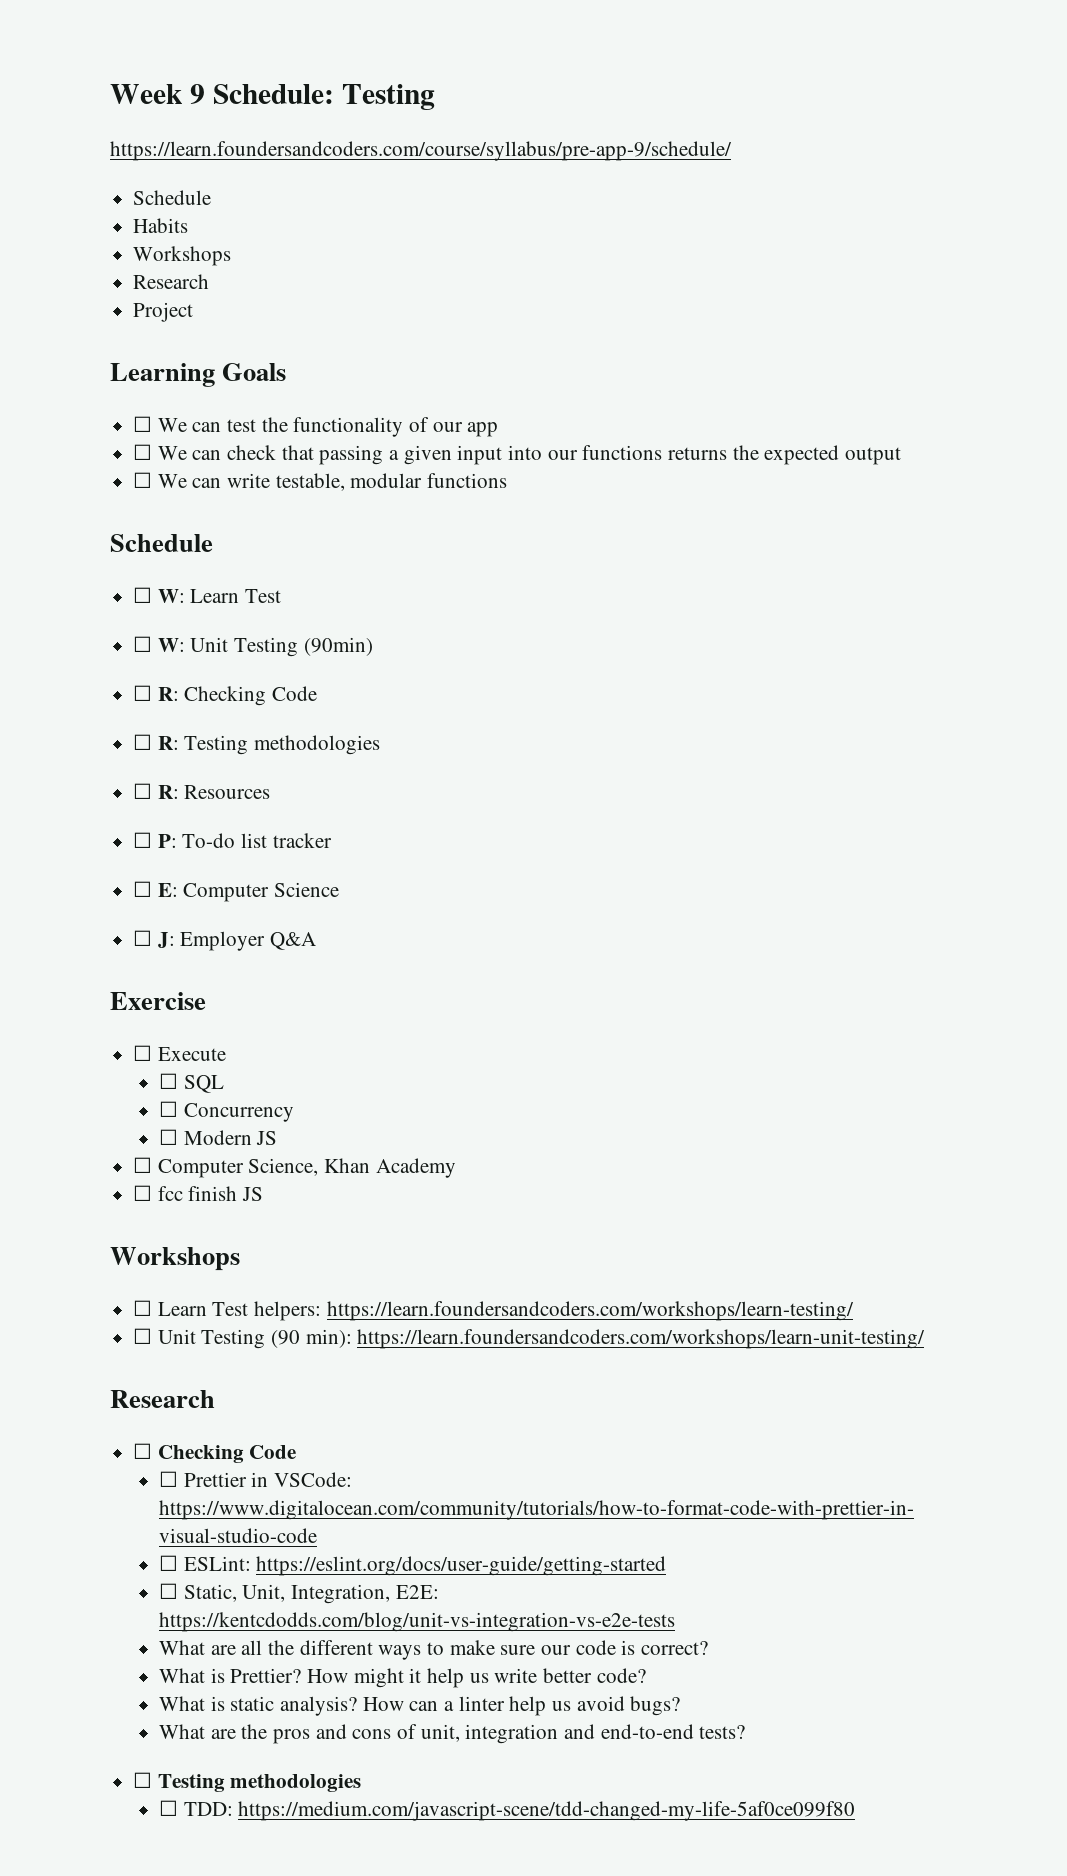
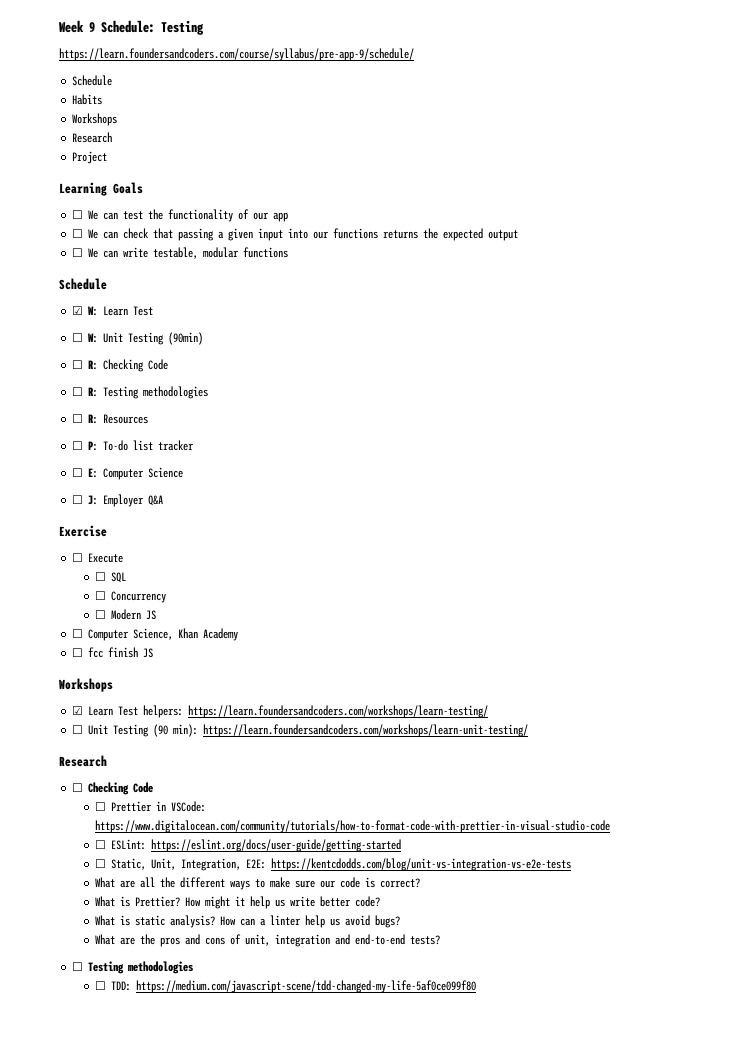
- ☐ W: Learn Test
+ ☑ W: Learn Test
- ☐ Learn Test helpers: https://learn.foundersandcoders.com/workshops/learn-testing/
+ ☑ Learn Test helpers: https://learn.foundersandcoders.com/workshops/learn-testing/

